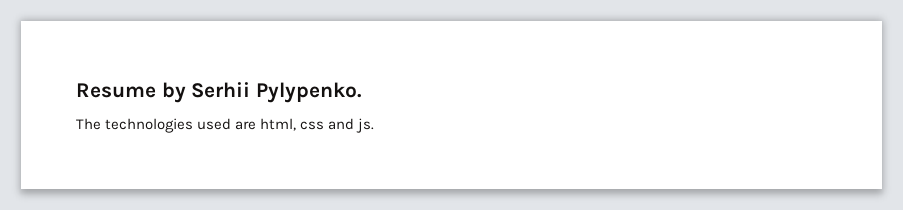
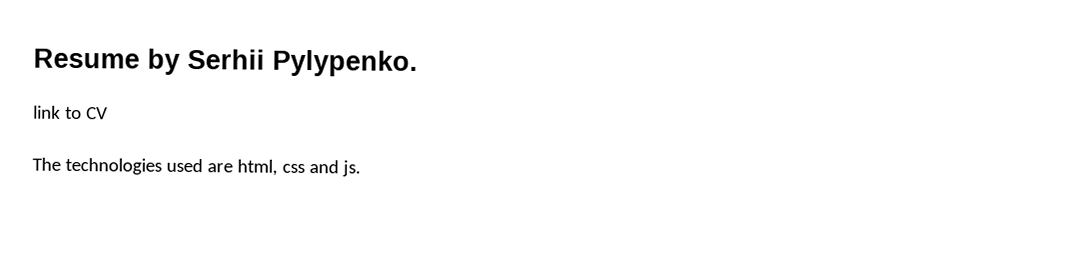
+ link to CV

